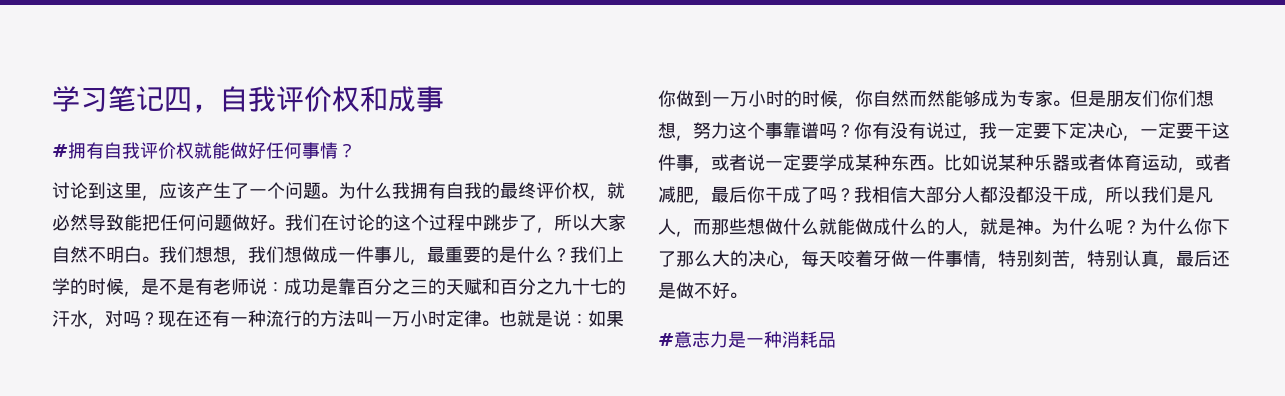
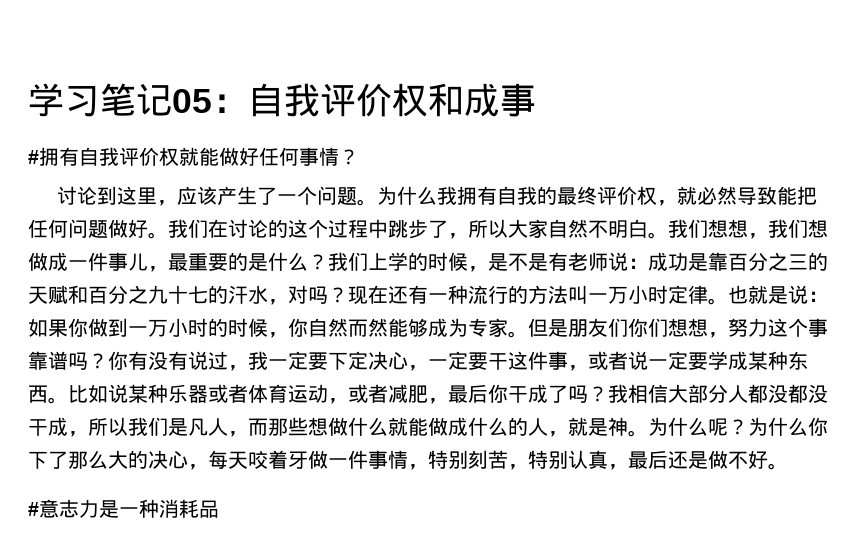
- 学习笔记四，自我评价权和成事
+ 学习笔记05：自我评价权和成事

